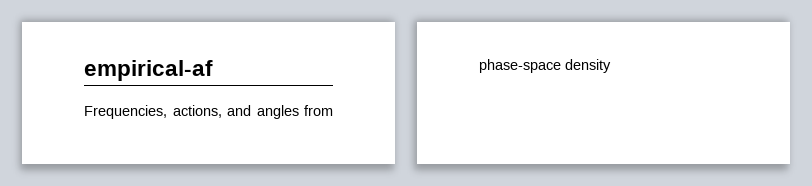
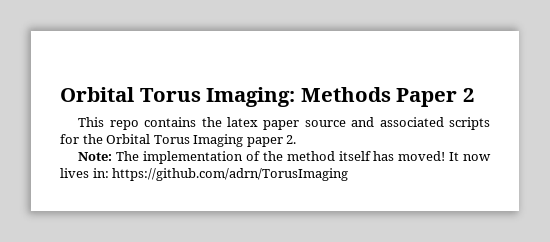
- empirical-af
- Frequencies, actions, and angles from phase-space density
+ Orbital Torus Imaging: Methods Paper 2
+ This repo contains the latex paper source and associated scripts for the Orbital Torus Imaging paper 2.
+ Note: The implementation of the method itself has moved! It now lives in: https://github.com/adrn/TorusImaging

